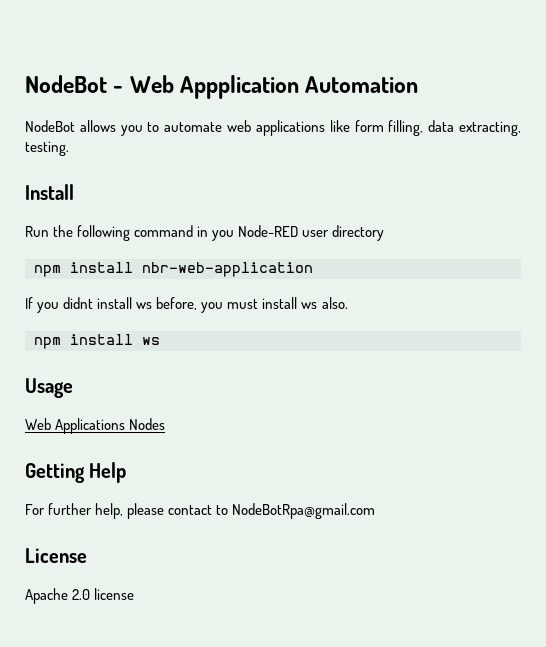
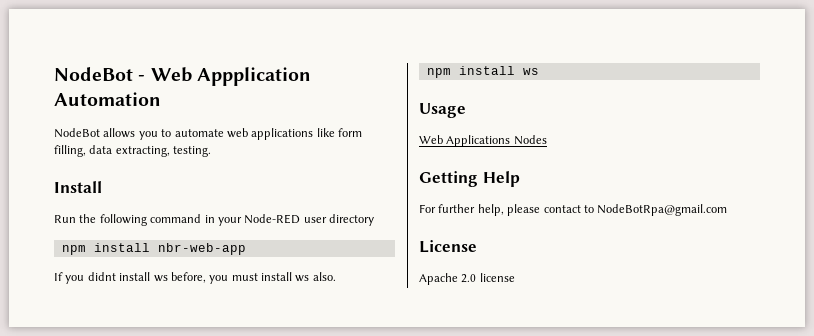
- Run the following command in you Node-RED user directory
+ Run the following command in your Node-RED user directory
- npm install nbr-web-application
+ npm install nbr-web-app

